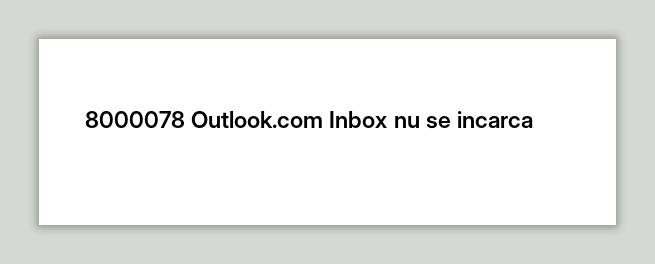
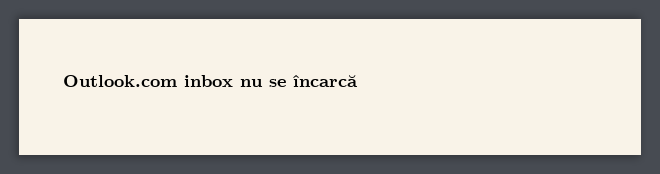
- 8000078 Outlook.com Inbox nu se incarca
+ Outlook.com inbox nu se încarcă

